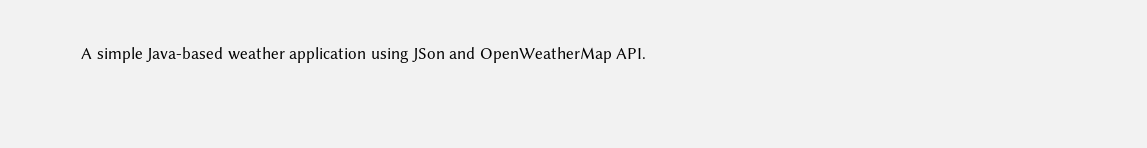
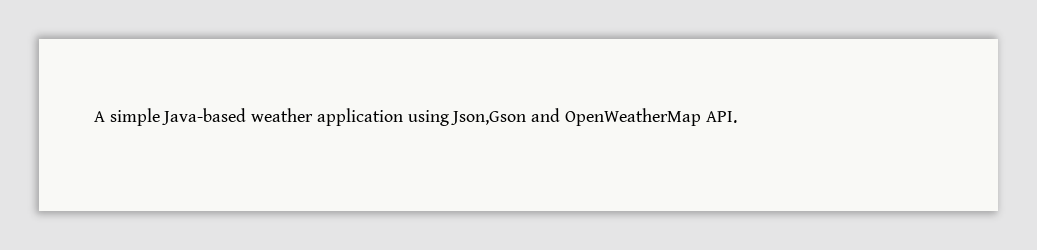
- A simple Java-based weather application using JSon and OpenWeatherMap API.
+ A simple Java-based weather application using Json,Gson and OpenWeatherMap API.

